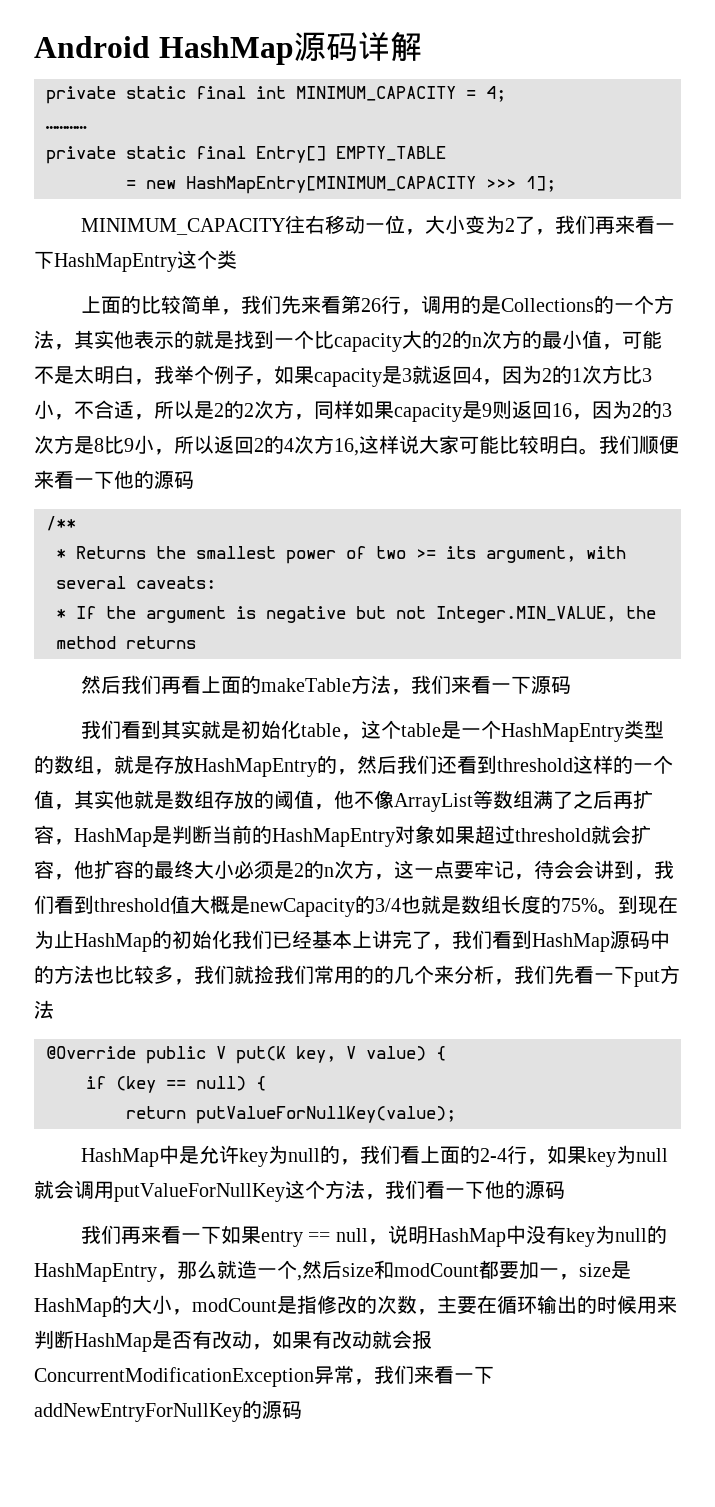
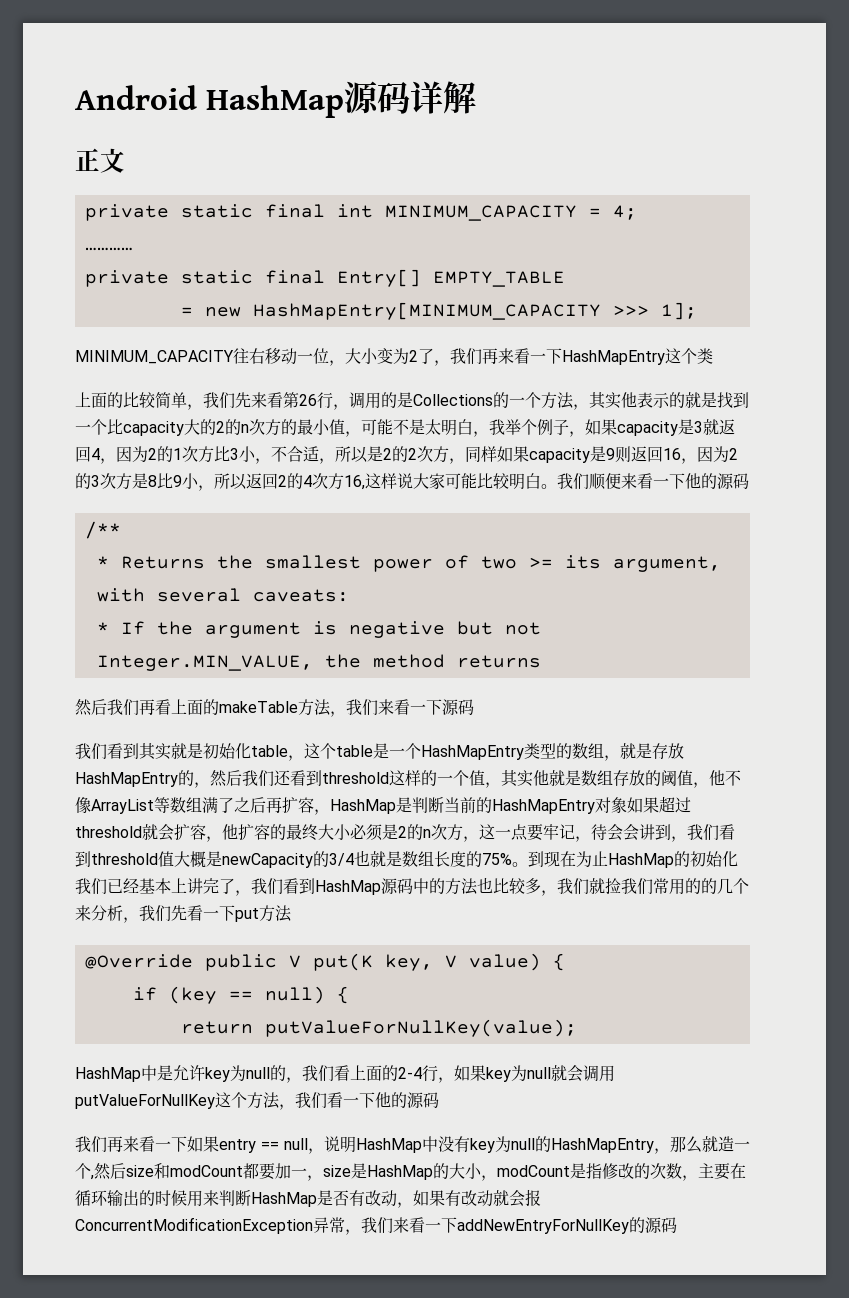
+ 正文

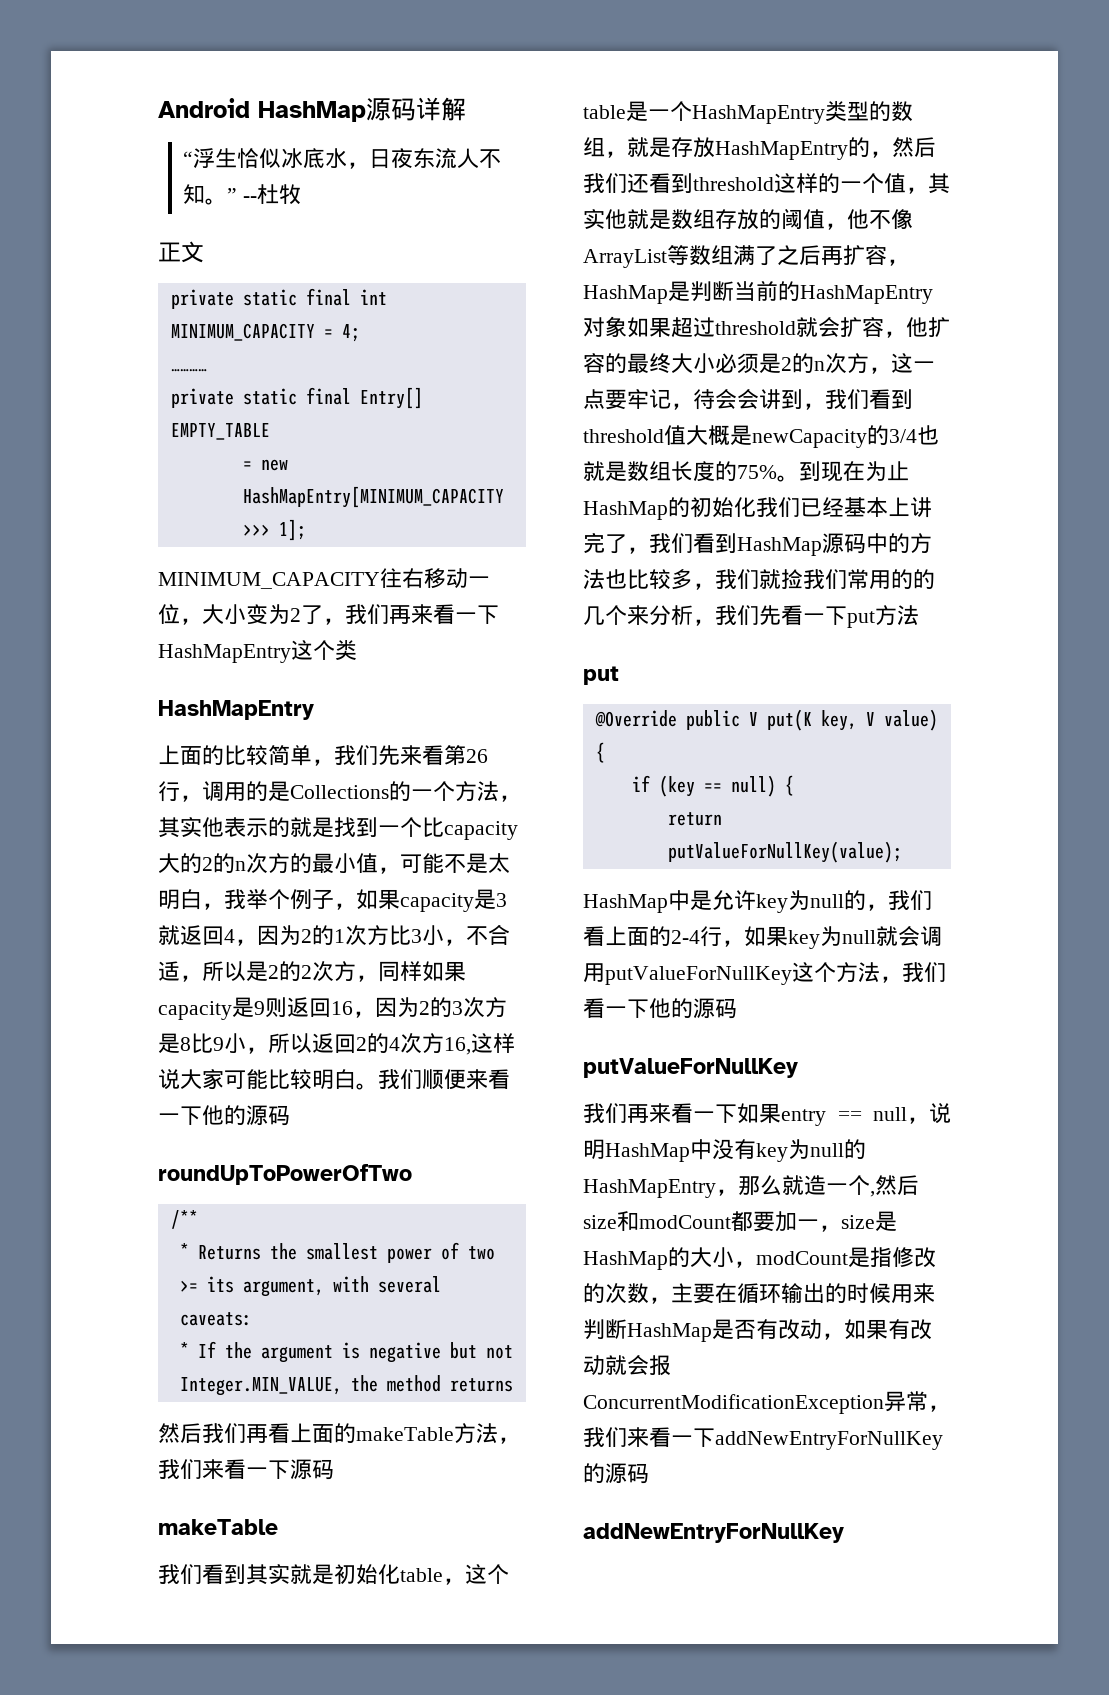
+ “浮生恰似冰底水，日夜东流人不知。” --杜牧
  MINIMUM_CAPACITY往右移动一位，大小变为2了，我们再来看一下HashMapEntry这个类
+ HashMapEntry
+ roundUpToPowerOfTwo
  然后我们再看上面的makeTable方法，我们来看一下源码
+ makeTable
  到现在为止HashMap的初始化我们已经基本上讲完了，我们看到HashMap源码中的方法也比较多，我们就捡我们常用的的几个来分析，我们先看一下put方法
+ put
  HashMap中是允许key为null的，我们看上面的2-4行，如果key为null就会调用putValueForNullKey这个方法，我们看一下他的源码
+ putValueForNullKey
  我们再来看一下如果entry == null，说明HashMap中没有key为null的HashMapEntry，那么就造一个,然后size和modCount都要加一，size是HashMap的大小，modCount是指修改的次数，主要在循环输出的时候用来判断HashMap是否有改动，如果有改动就会报ConcurrentModificationException异常，我们来看一下addNewEntryForNullKey的源码
+ addNewEntryForNullKey

